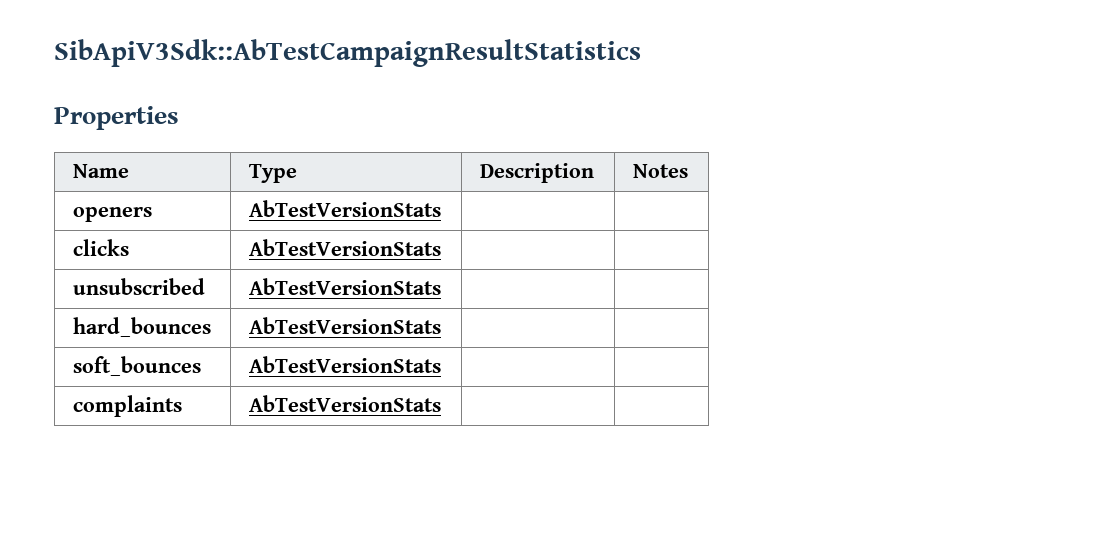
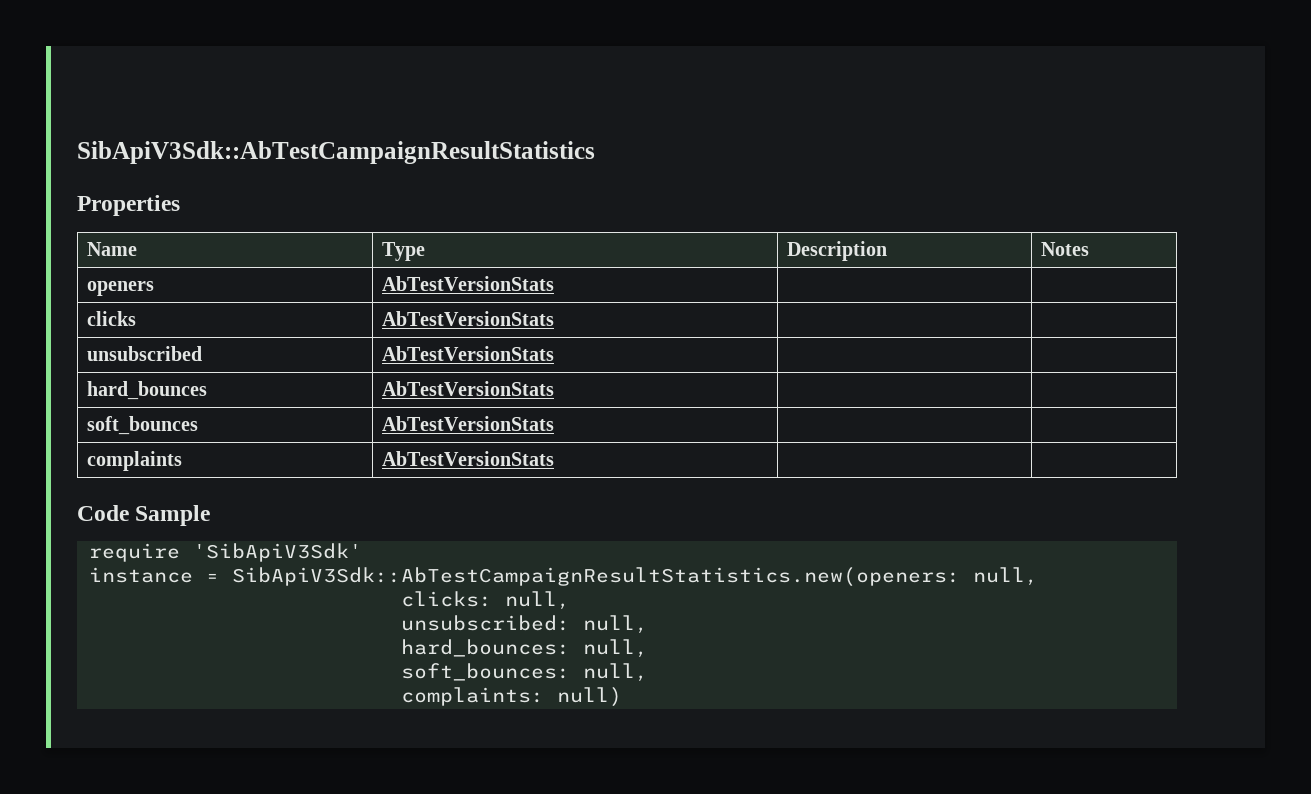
+ Code Sample
+ require 'SibApiV3Sdk'
+ instance = SibApiV3Sdk::AbTestCampaignResultStatistics.new(openers: null,
+ clicks: null,
+ unsubscribed: null,
+ hard_bounces: null,
+ soft_bounces: null,
+ complaints: null)

